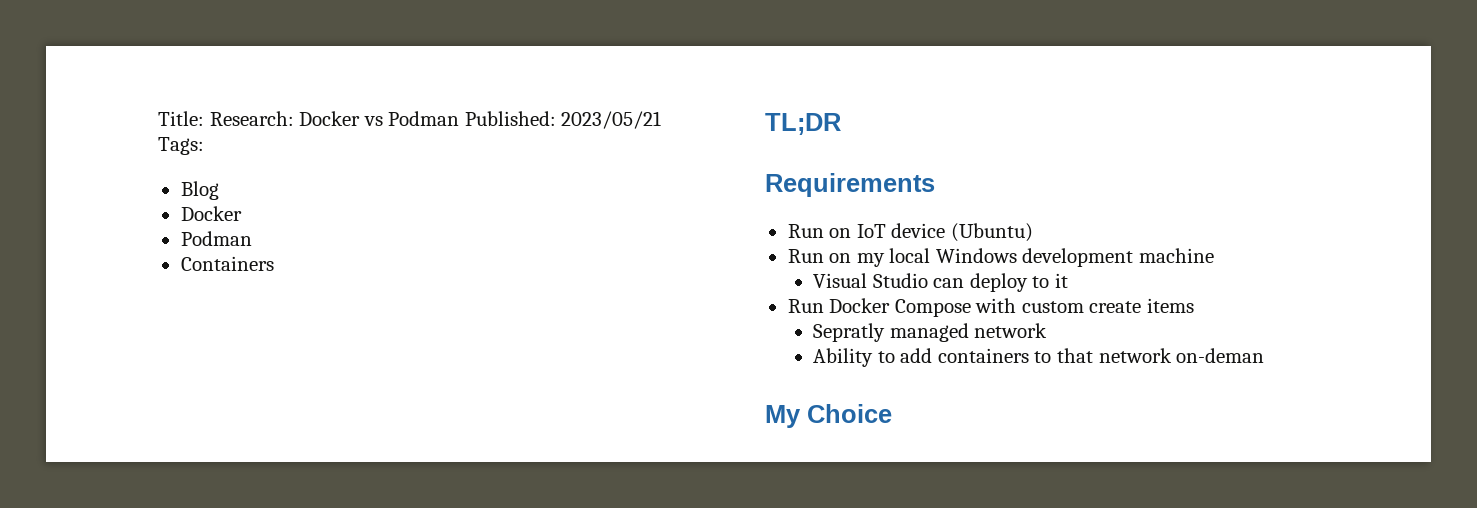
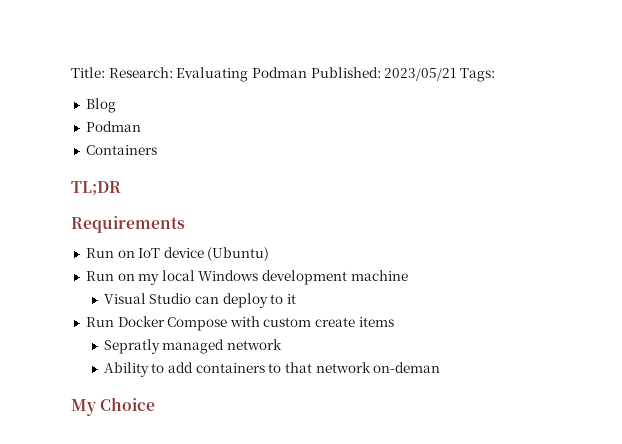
- Title: Research: Docker vs Podman Published: 2023/05/21 Tags:
+ Title: Research: Evaluating Podman Published: 2023/05/21 Tags:
  Blog
- Docker

